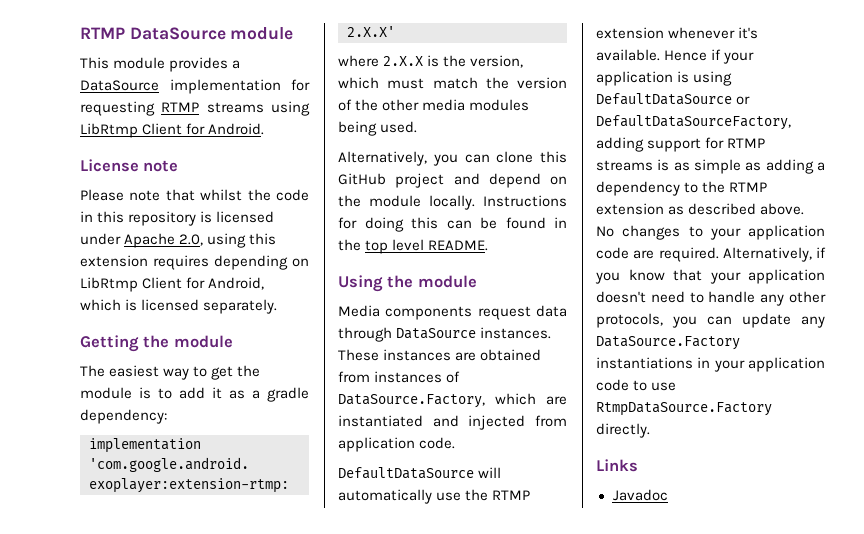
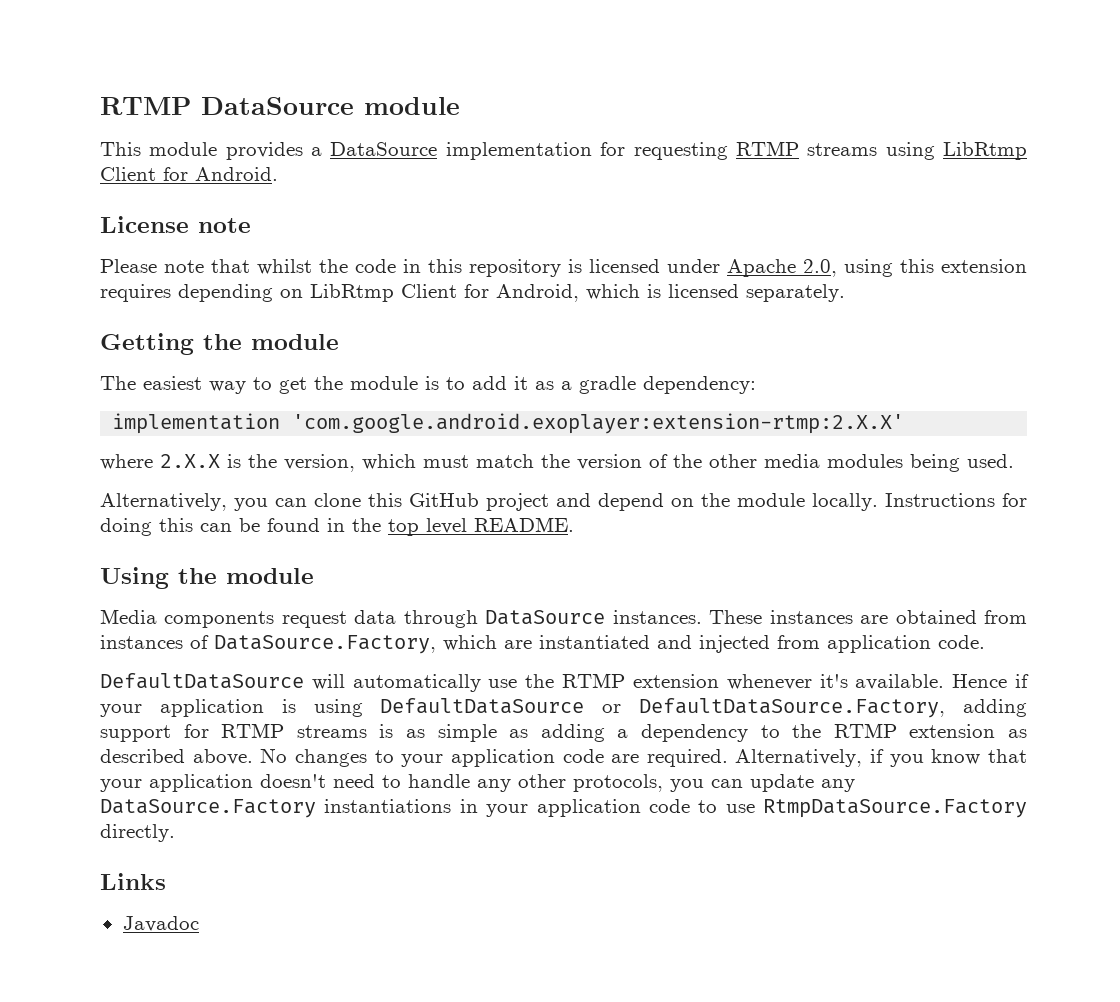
- Hence if your application is using DefaultDataSource or DefaultDataSourceFactory, adding support for RTMP streams is as simple as adding a dependency to the RTMP extension as described above.
+ Hence if your application is using DefaultDataSource or DefaultDataSource.Factory, adding support for RTMP streams is as simple as adding a dependency to the RTMP extension as described above.

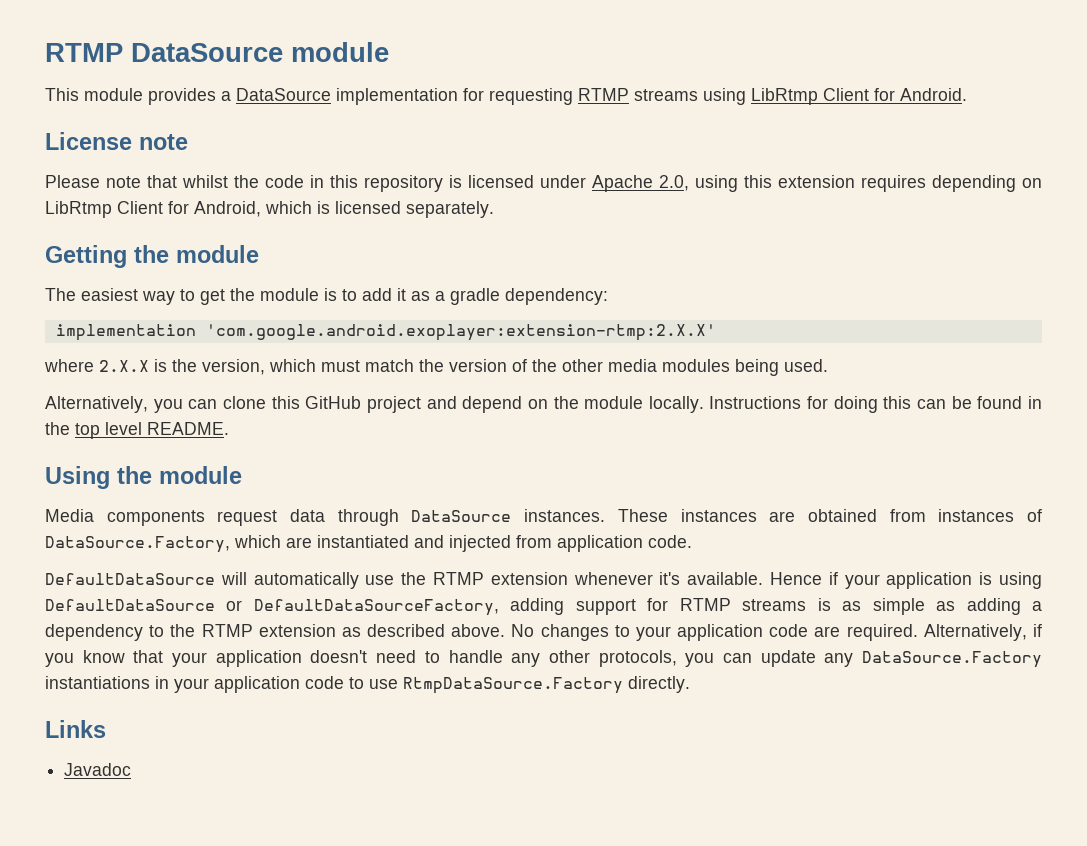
- Hence if your application is using DefaultDataSource or DefaultDataSource.Factory, adding support for RTMP streams is as simple as adding a dependency to the RTMP extension as described above.
+ Hence if your application is using DefaultDataSource or DefaultDataSourceFactory, adding support for RTMP streams is as simple as adding a dependency to the RTMP extension as described above.

